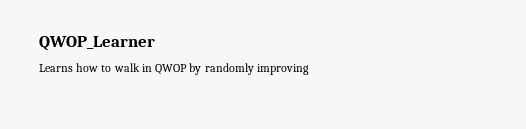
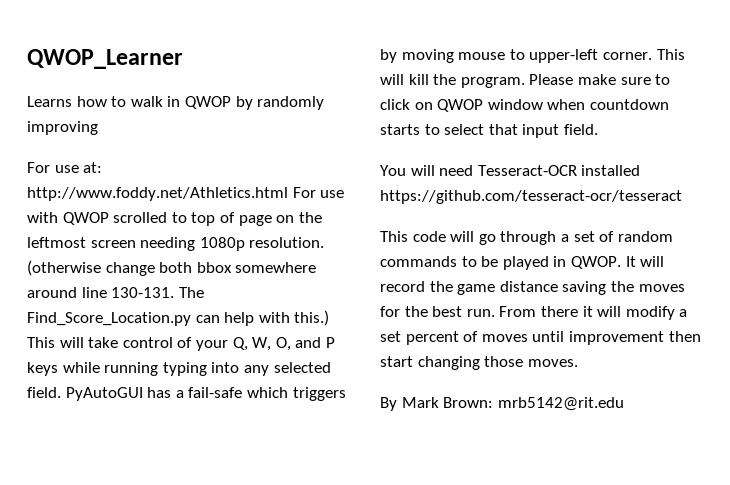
+ For use at: http://www.foddy.net/Athletics.html For use with QWOP scrolled to top of page on the leftmost screen needing 1080p resolution. (otherwise change both bbox somewhere around line 130-131. The Find_Score_Location.py can help with this.) This will take control of your Q, W, O, and P keys while running typing into any selected field. PyAutoGUI has a fail-safe which triggers by moving mouse to upper-left corner. This will kill the program. Please make sure to click on QWOP window when countdown starts to select that input field.
+ You will need Tesseract-OCR installed https://github.com/tesseract-ocr/tesseract
+ This code will go through a set of random commands to be played in QWOP. It will record the game distance saving the moves for the best run. From there it will modify a set percent of moves until improvement then start changing those moves.
+ By Mark Brown: mrb5142@rit.edu

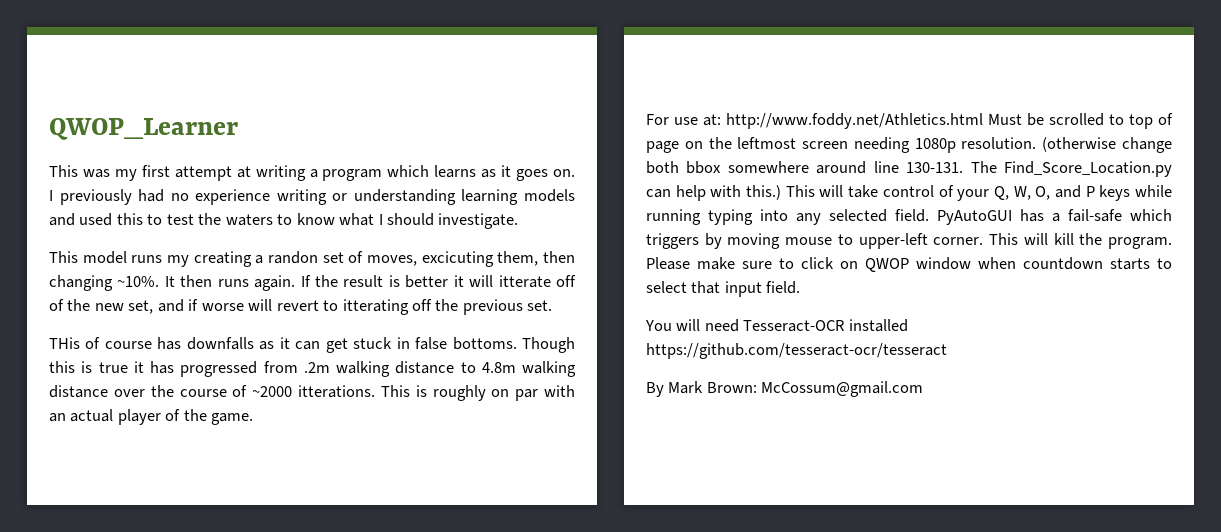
- Learns how to walk in QWOP by randomly improving
+ This was my first attempt at writing a program which learns as it goes on. I previously had no experience writing or understanding learning models and used this to test the waters to know what I should investigate.
+ This model runs my creating a randon set of moves, excicuting them, then changing ~10%. It then runs again. If the result is better it will itterate off of the new set, and if worse will revert to itterating off the previous set.
+ THis of course has downfalls as it can get stuck in false bottoms. Though this is true it has progressed from .2m walking distance to 4.8m walking distance over the course of ~2000 itterations. This is roughly on par with an actual player of the game.
- For use at: http://www.foddy.net/Athletics.html For use with QWOP scrolled to top of page on the leftmost screen needing 1080p resolution.
+ For use at: http://www.foddy.net/Athletics.html Must be scrolled to top of page on the leftmost screen needing 1080p resolution.
- This code will go through a set of random commands to be played in QWOP. It will record the game distance saving the moves for the best run. From there it will modify a set percent of moves until improvement then start changing those moves.
- By Mark Brown: mrb5142@rit.edu
+ By Mark Brown: McCossum@gmail.com

